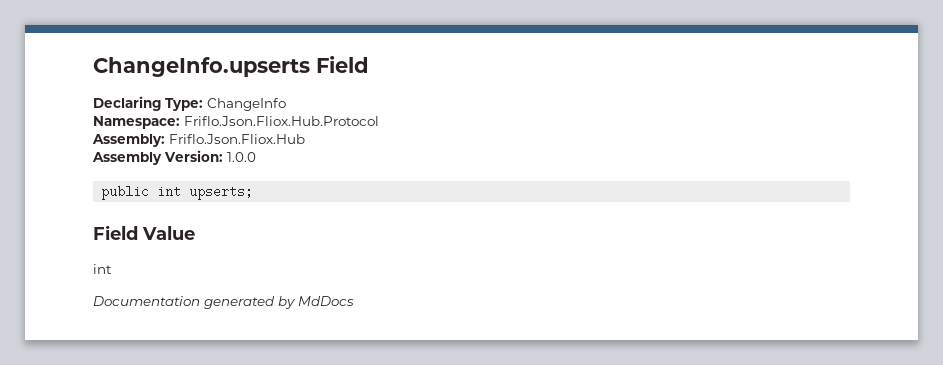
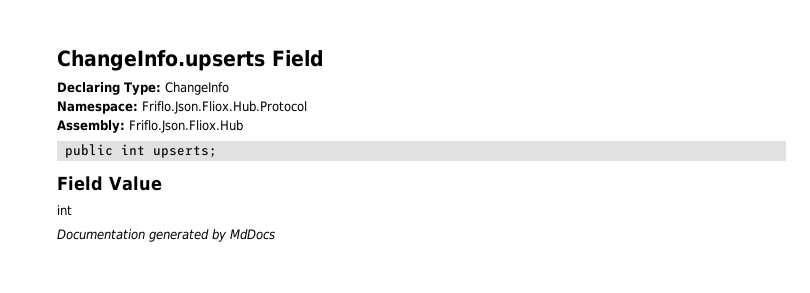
- Assembly Version: 1.0.0

